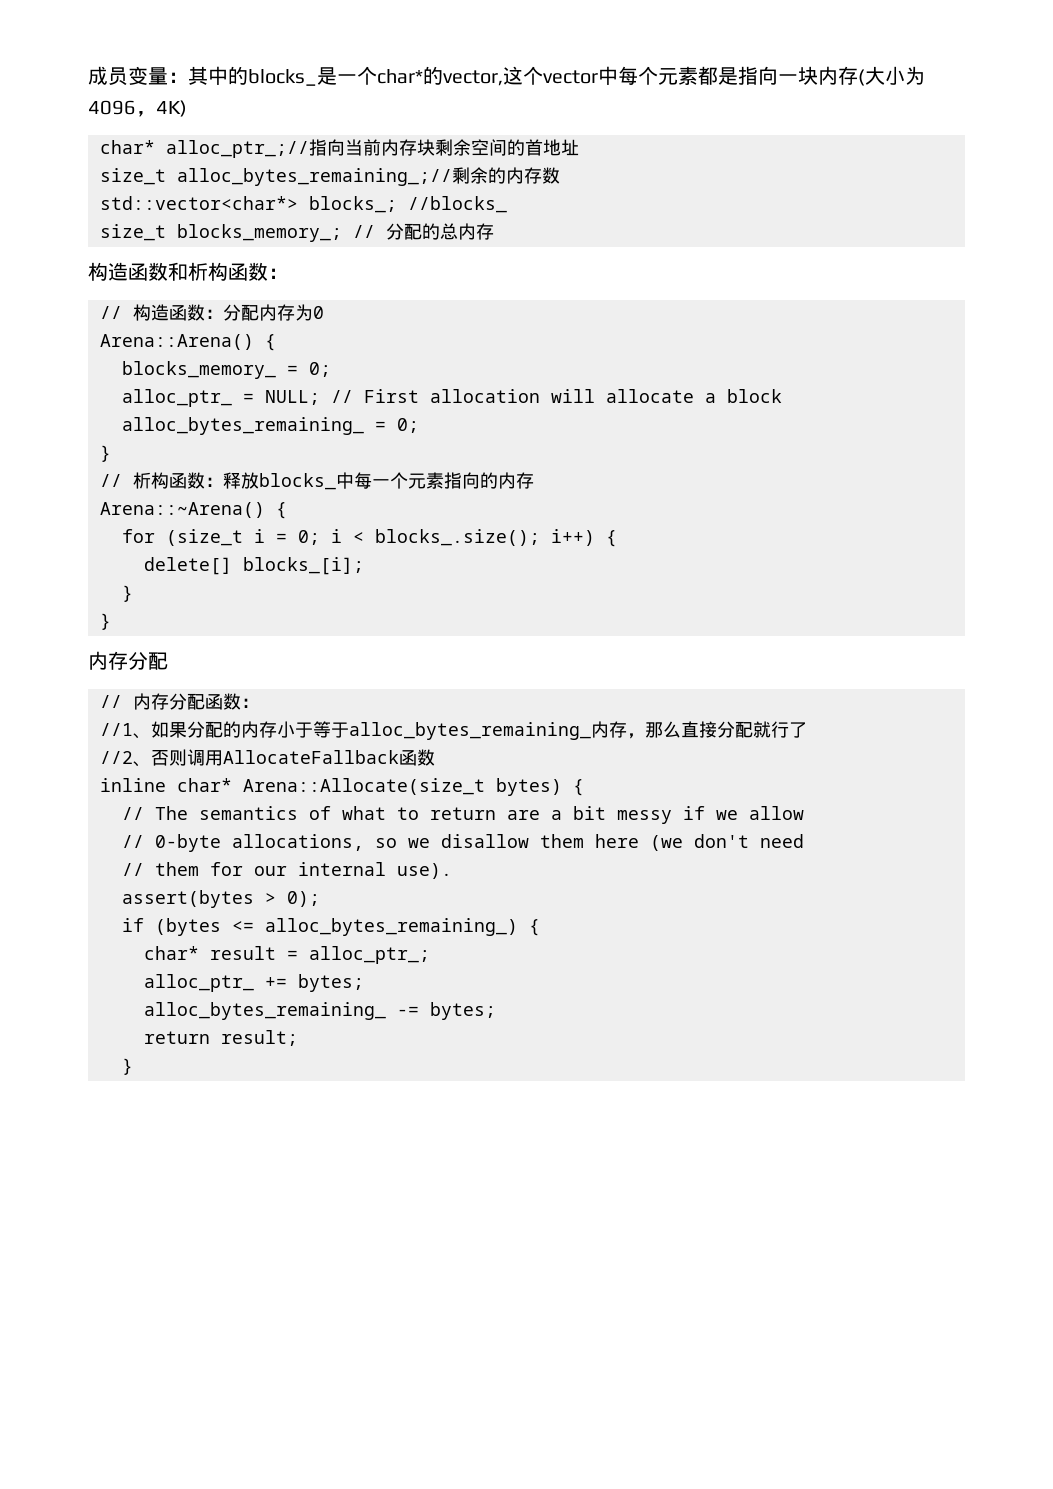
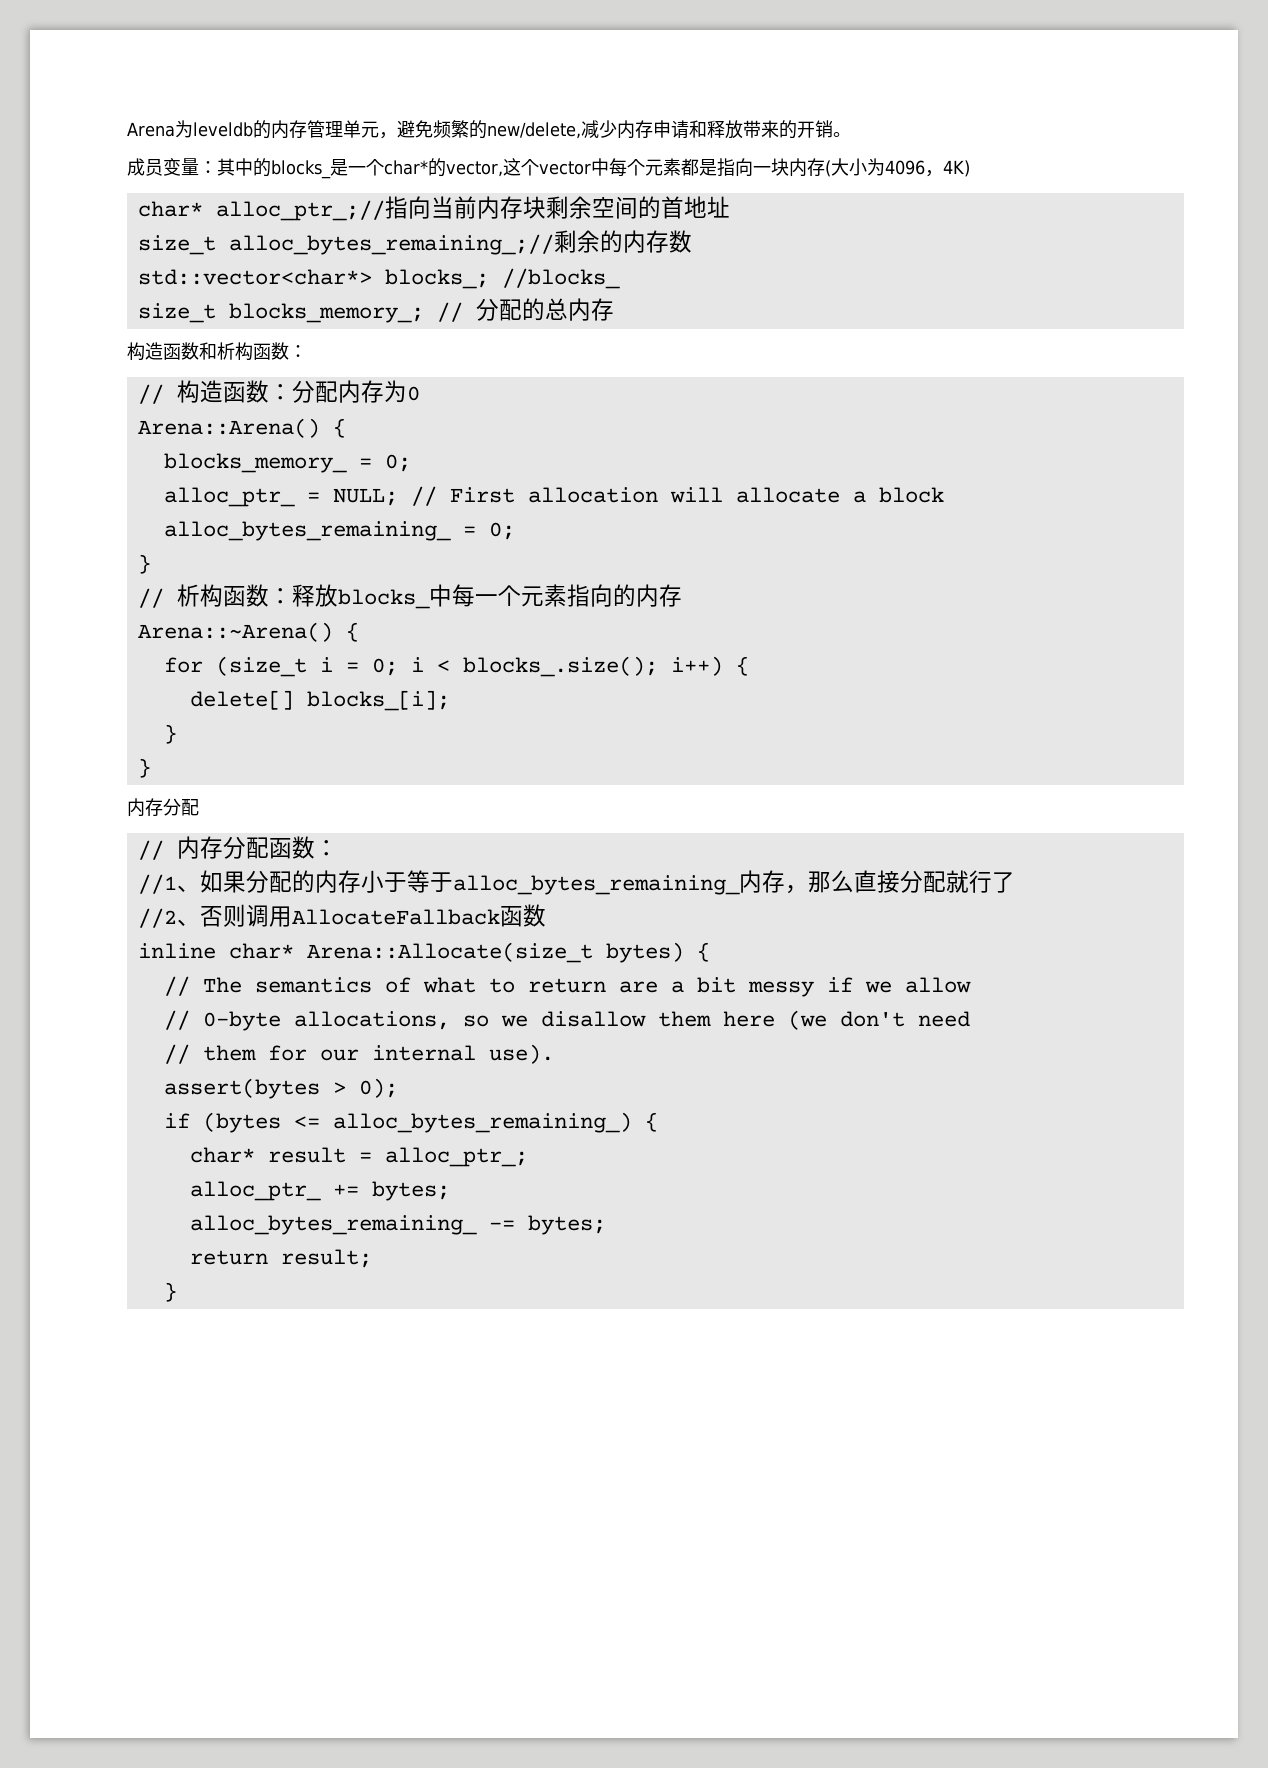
+ Arena为leveldb的内存管理单元，避免频繁的new/delete,减少内存申请和释放带来的开销。

